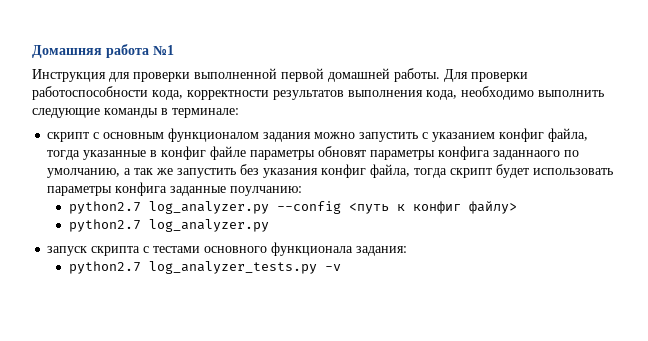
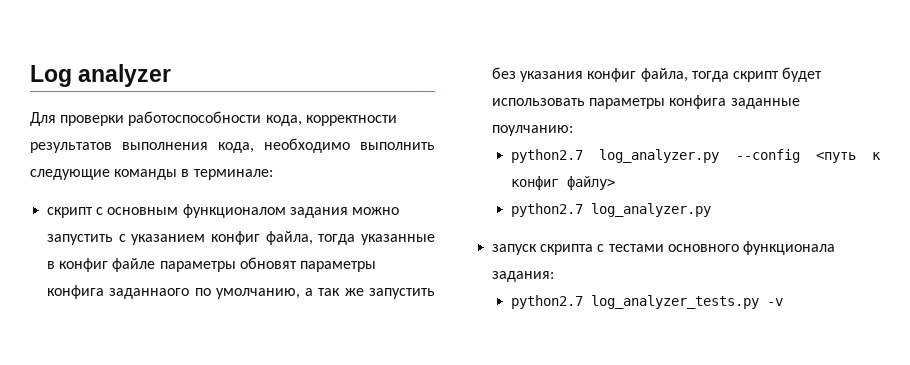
- Домашняя работа №1
- Инструкция для проверки выполненной первой домашней работы. Для проверки работоспособности кода, корректности результатов выполнения кода, необходимо выполнить следующие команды в терминале:
+ Log analyzer
+ Для проверки работоспособности кода, корректности результатов выполнения кода, необходимо выполнить следующие команды в терминале:

